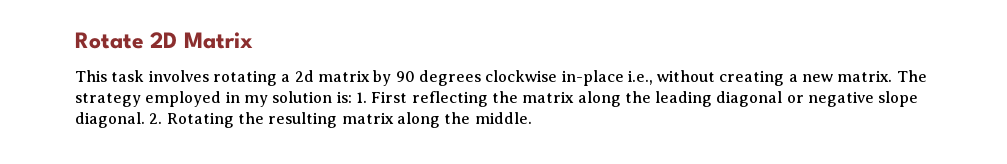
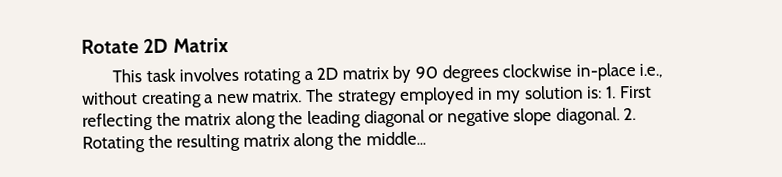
- This task involves rotating a 2d matrix by 90 degrees clockwise in-place i.e., without creating a new matrix.
+ This task involves rotating a 2D matrix by 90 degrees clockwise in-place i.e., without creating a new matrix.
- 2. Rotating the resulting matrix along the middle.
+ 2. Rotating the resulting matrix along the middle...

